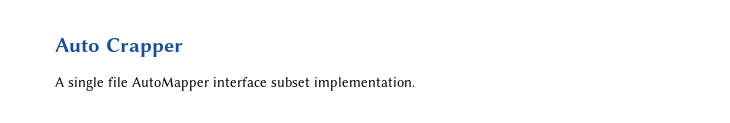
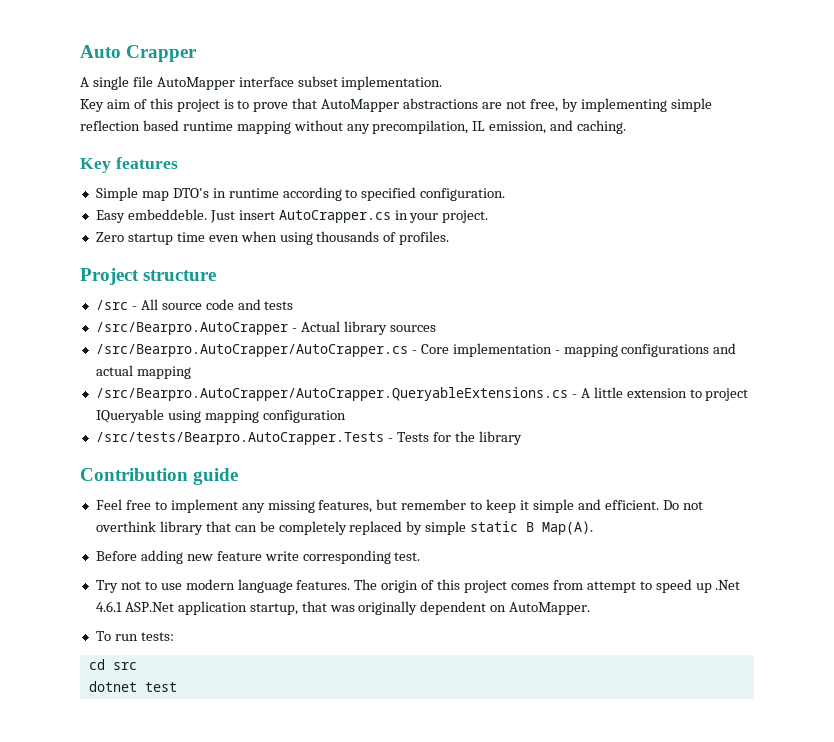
+ Key aim of this project is to prove that AutoMapper abstractions are not free, by implementing simple reflection based runtime mapping without any precompilation, IL emission, and caching.
+ Key features
+ Simple map DTO's in runtime according to specified configuration.
+ Easy embeddeble. Just insert AutoCrapper.cs in your project.
+ Zero startup time even when using thousands of profiles.
+ Project structure
+ /src - All source code and tests
+ /src/Bearpro.AutoCrapper - Actual library sources
+ /src/Bearpro.AutoCrapper/AutoCrapper.cs - Core implementation - mapping configurations and actual mapping
+ /src/Bearpro.AutoCrapper/AutoCrapper.QueryableExtensions.cs - A little extension to project IQueryable using mapping configuration
+ /src/tests/Bearpro.AutoCrapper.Tests - Tests for the library
+ Contribution guide
+ Feel free to implement any missing features, but remember to keep it simple and efficient. Do not overthink library that can be completely replaced by simple static B Map(A).
+ Before adding new feature write corresponding test.
+ Try not to use modern language features. The origin of this project comes from attempt to speed up .Net 4.6.1 ASP.Net application startup, that was originally dependent on AutoMapper.
+ To run tests:
+ cd src
+ dotnet test

